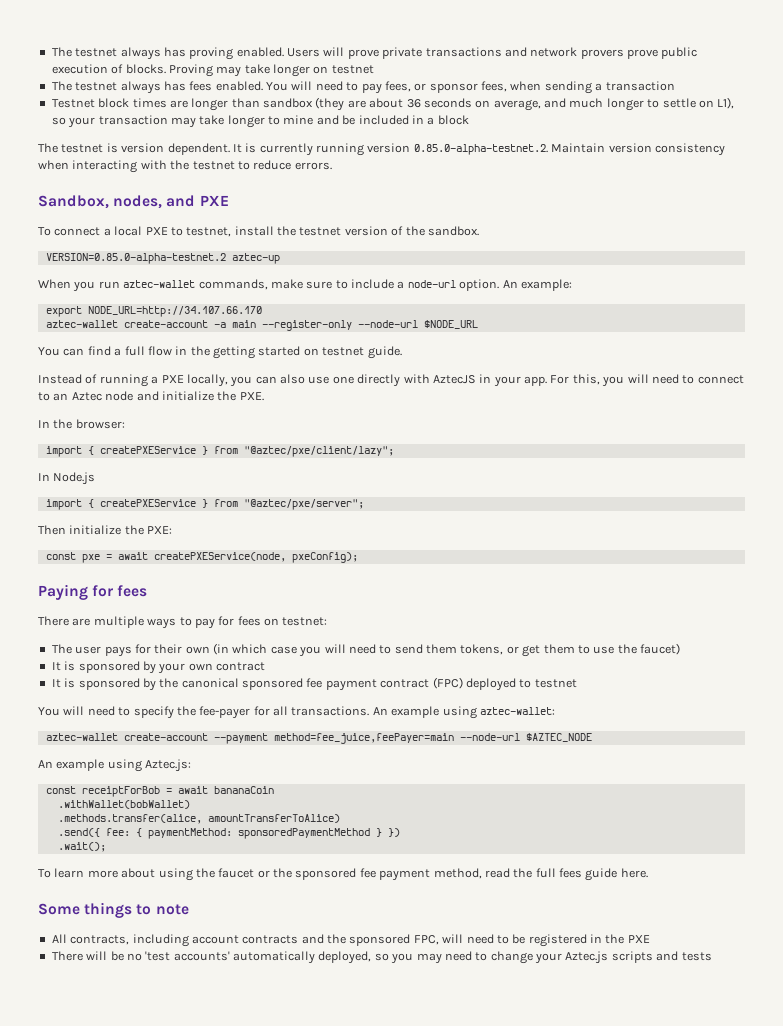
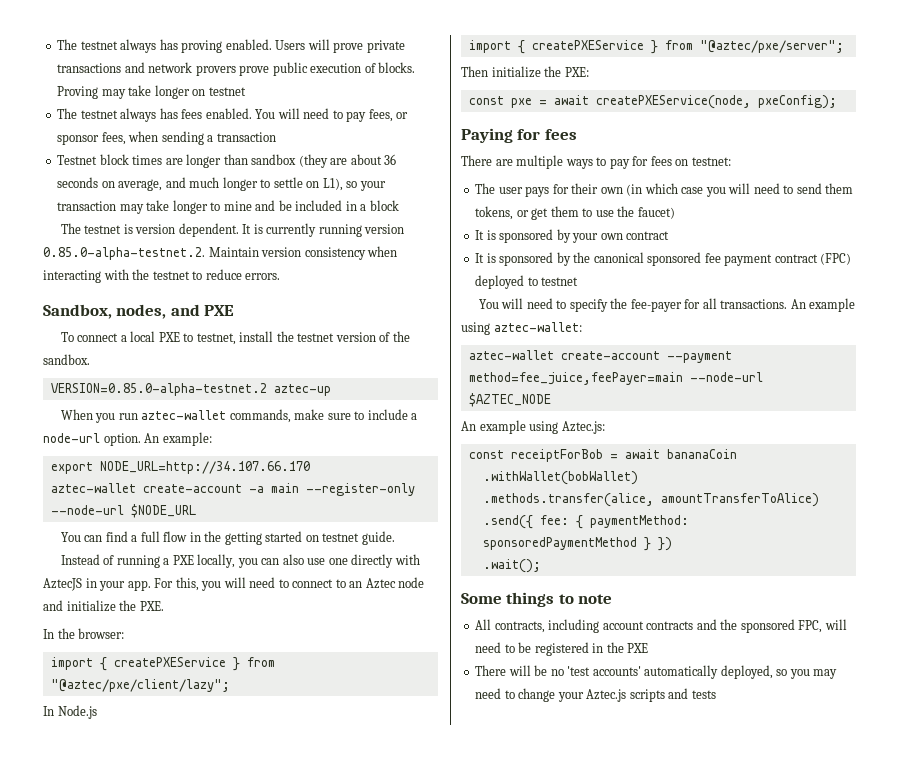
- To learn more about using the faucet or the sponsored fee payment method, read the full fees guide here.

